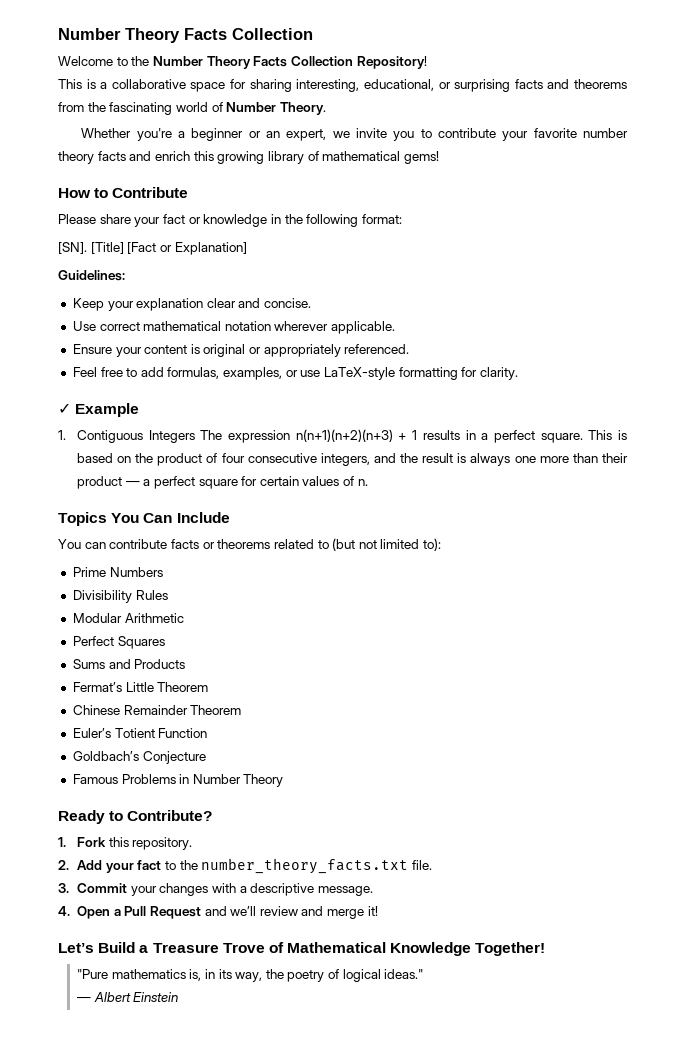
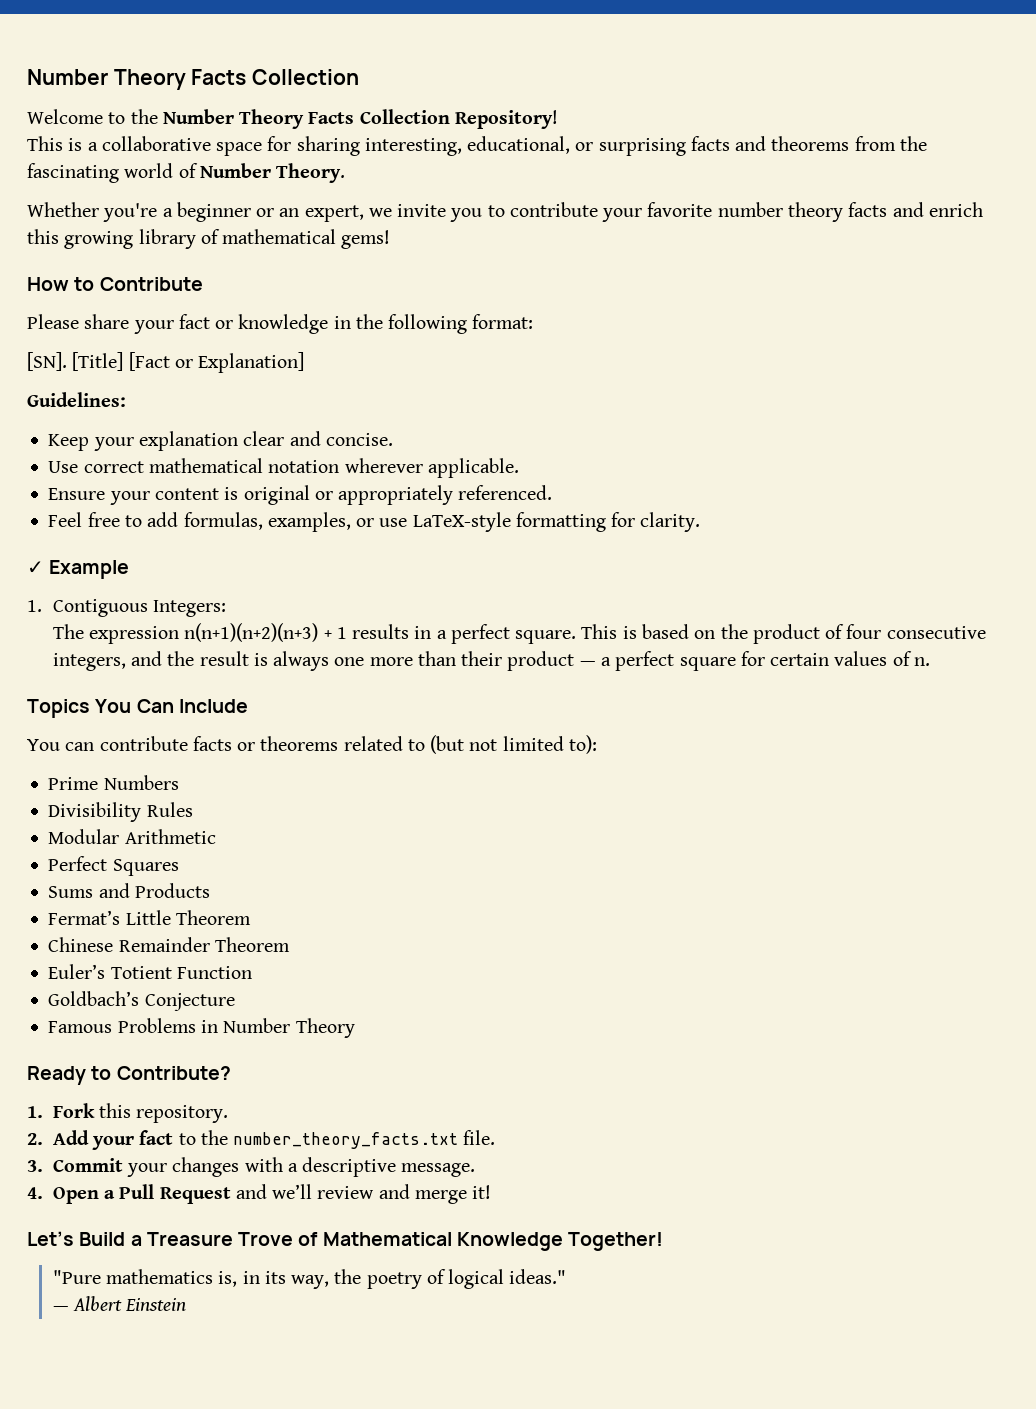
- 1. Contiguous Integers The expression n(n+1)(n+2)(n+3) + 1 results in a perfect square.
+ 1. Contiguous Integers:
+ The expression n(n+1)(n+2)(n+3) + 1 results in a perfect square.

